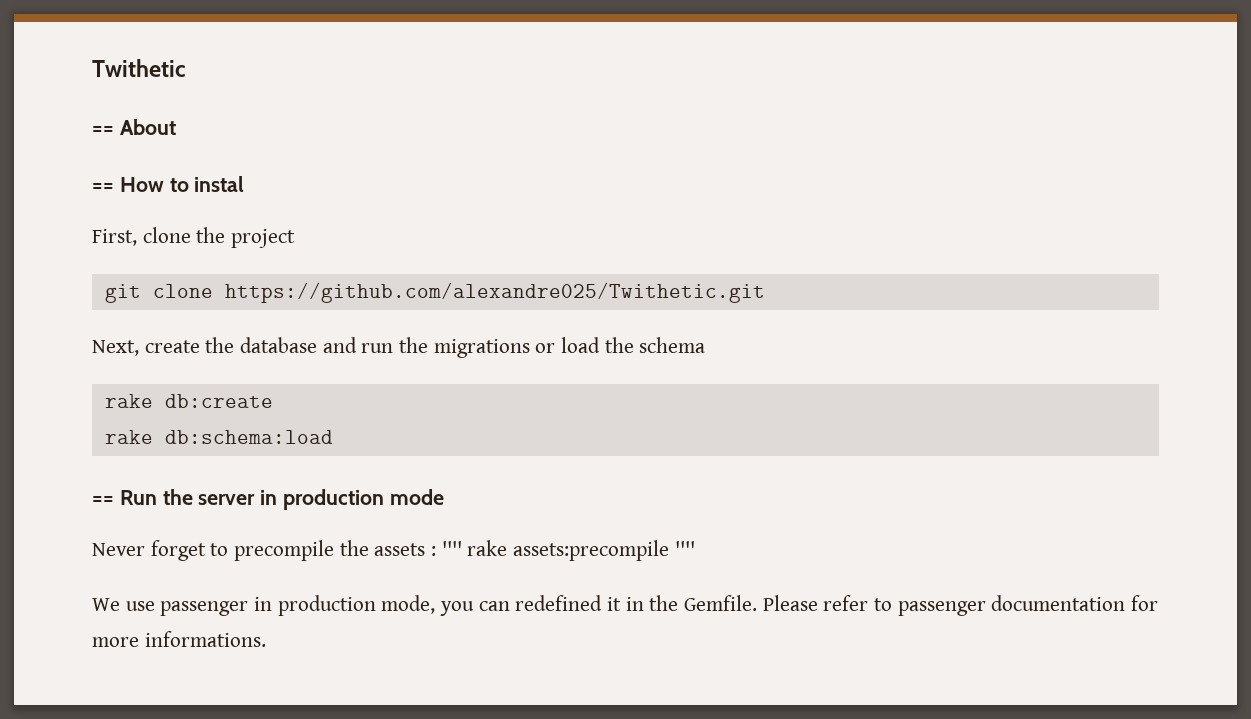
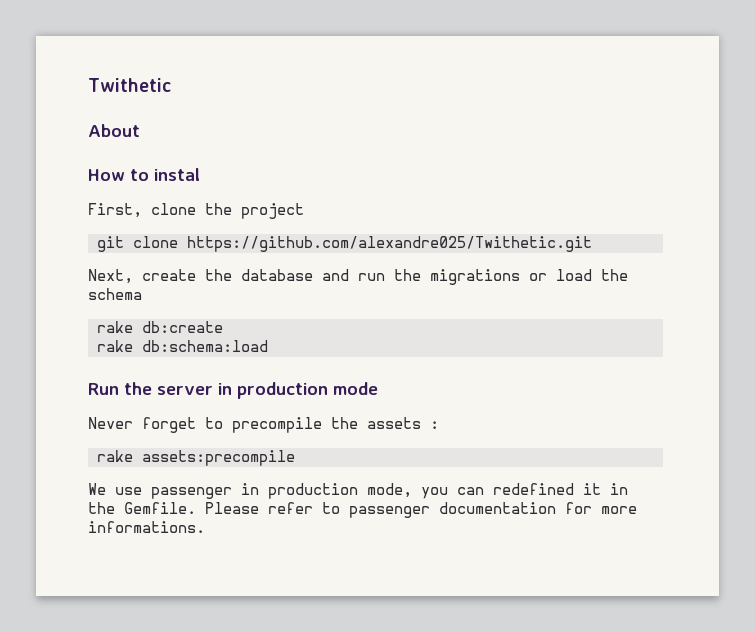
- == About
+ About
- == How to instal
+ How to instal
- == Run the server in production mode
+ Run the server in production mode
- Never forget to precompile the assets : '''' rake assets:precompile ''''
+ Never forget to precompile the assets :
+ rake assets:precompile

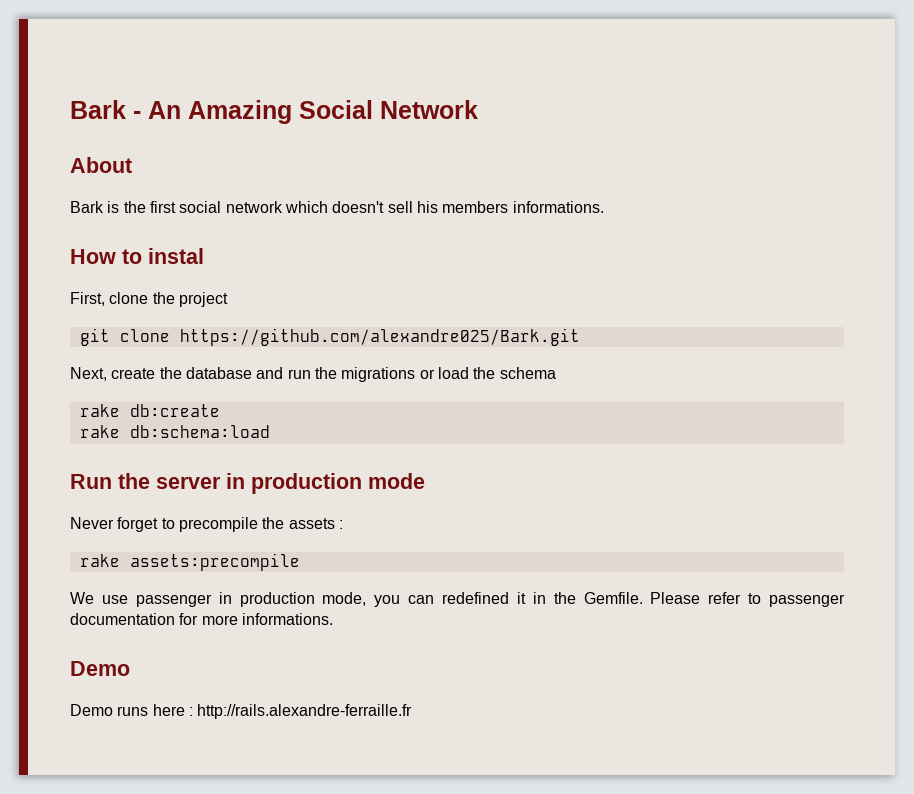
- Twithetic
+ Bark - An Amazing Social Network
  About
+ Bark is the first social network which doesn't sell his members informations.
- git clone https://github.com/alexandre025/Twithetic.git
+ git clone https://github.com/alexandre025/Bark.git
  Please refer to passenger documentation for more informations.
+ Demo
+ Demo runs here : http://rails.alexandre-ferraille.fr

